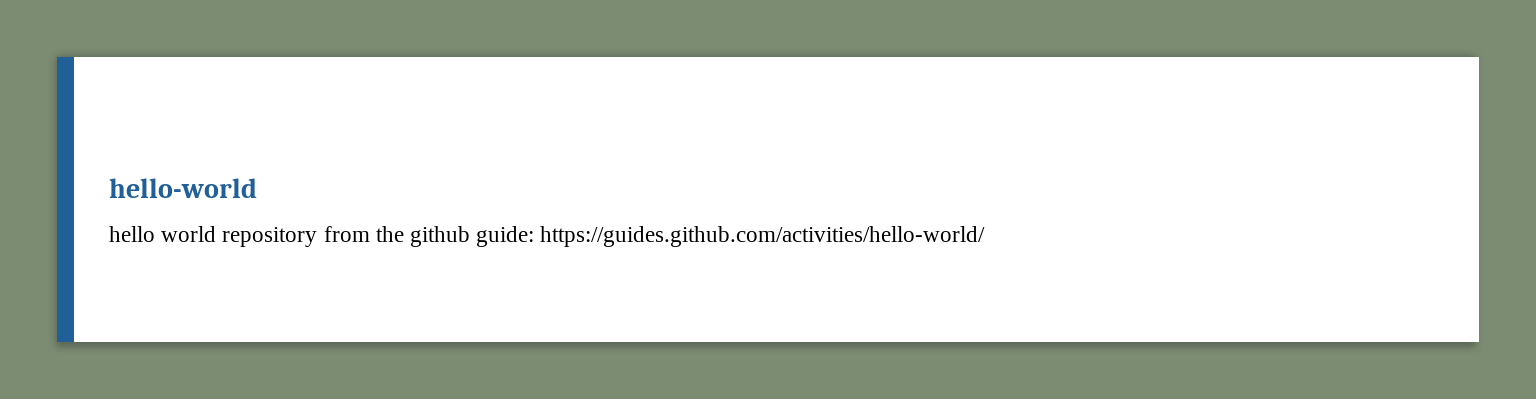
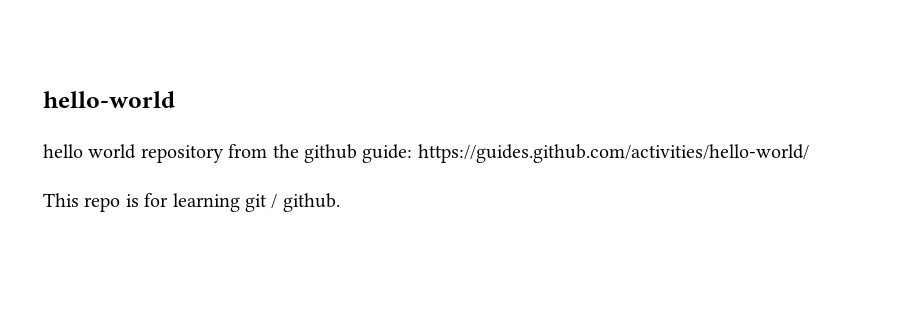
+ This repo is for learning git / github.

